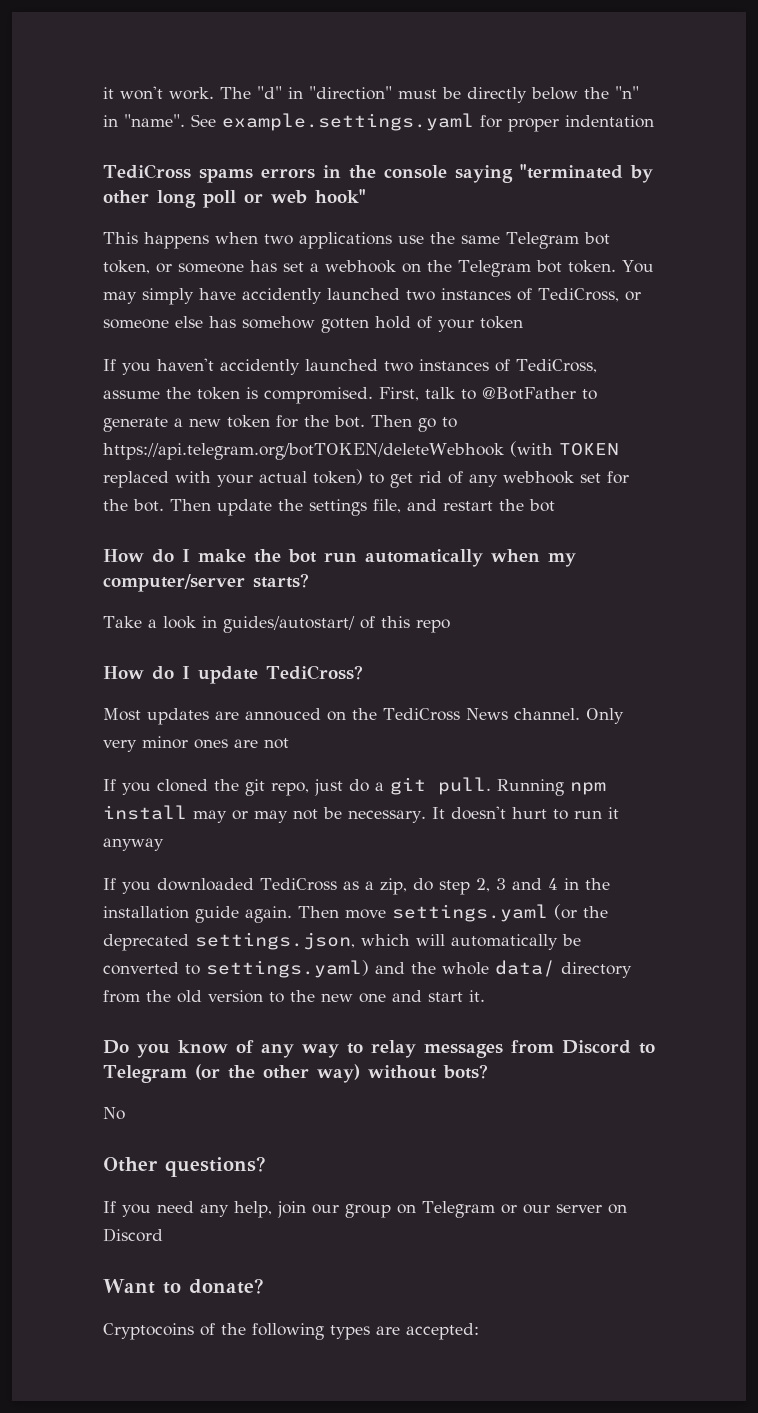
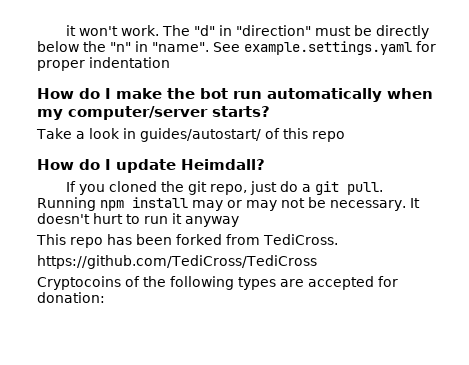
- TediCross spams errors in the console saying "terminated by other long poll or web hook"
- This happens when two applications use the same Telegram bot token, or someone has set a webhook on the Telegram bot token. You may simply have accidently launched two instances of TediCross, or someone else has somehow gotten hold of your token
- If you haven't accidently launched two instances of TediCross, assume the token is compromised. First, talk to @BotFather to generate a new token for the bot. Then go to https://api.telegram.org/botTOKEN/deleteWebhook (with TOKEN replaced with your actual token) to get rid of any webhook set for the bot. Then update the settings file, and restart the bot
- How do I update TediCross?
- Most updates are annouced on the TediCross News channel. Only very minor ones are not
+ How do I update Heimdall?
- If you downloaded TediCross as a zip, do step 2, 3 and 4 in the installation guide again. Then move settings.yaml (or the deprecated settings.json, which will automatically be converted to settings.yaml) and the whole data/ directory from the old version to the new one and start it.
- Do you know of any way to relay messages from Discord to Telegram (or the other way) without bots?
- No
- Other questions?
- If you need any help, join our group on Telegram or our server on Discord
- Want to donate?
+ This repo has been forked from TediCross.
+ https://github.com/TediCross/TediCross
- Cryptocoins of the following types are accepted:
+ Cryptocoins of the following types are accepted for donation:

